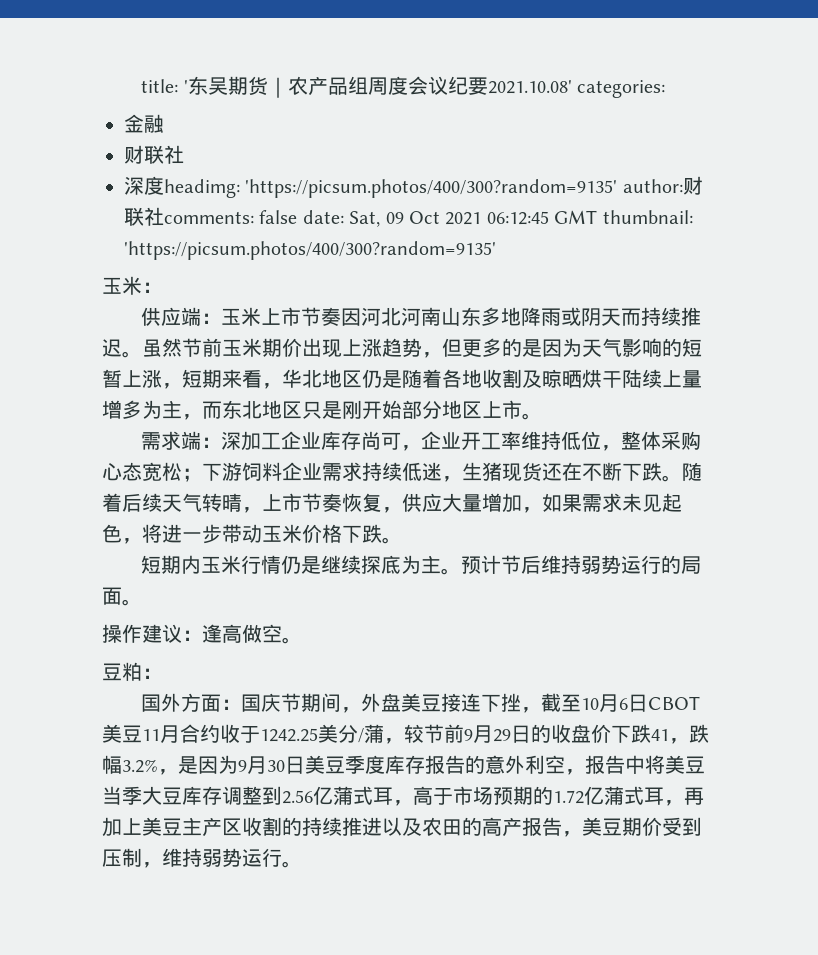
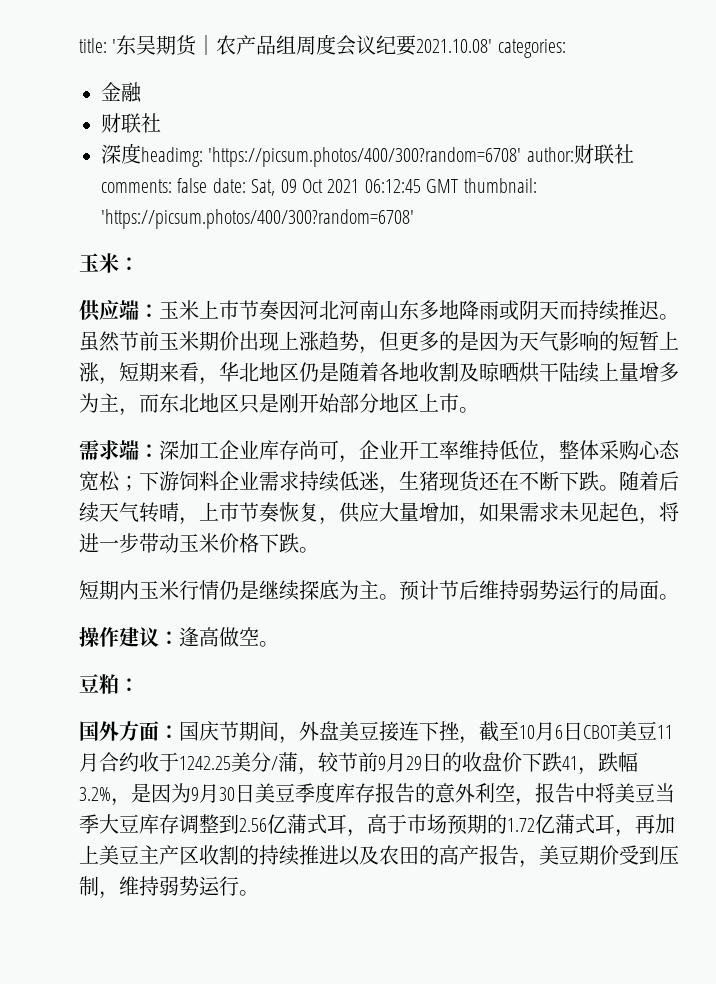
- 深度headimg: 'https://picsum.photos/400/300?random=9135' author:财联社comments: false date: Sat, 09 Oct 2021 06:12:45 GMT thumbnail: 'https://picsum.photos/400/300?random=9135'
+ 深度headimg: 'https://picsum.photos/400/300?random=6708' author:财联社comments: false date: Sat, 09 Oct 2021 06:12:45 GMT thumbnail: 'https://picsum.photos/400/300?random=6708'

